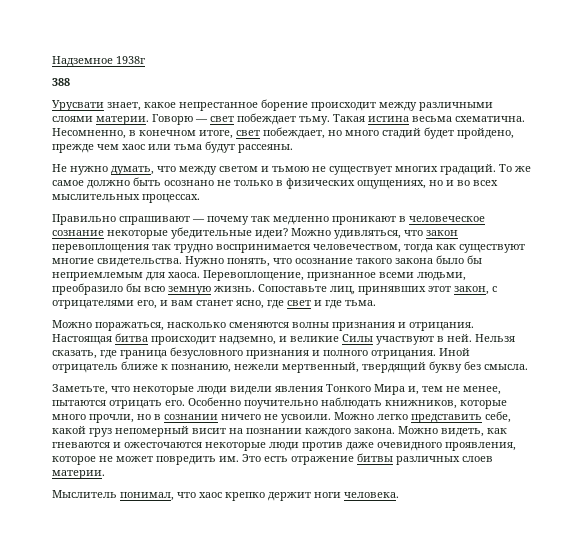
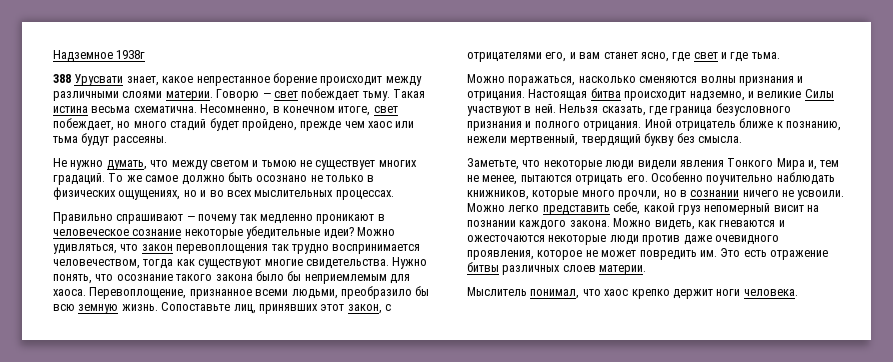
- 388
- Урусвати знает, какое непрестанное борение происходит между различными слоями материи.
+ 388 Урусвати знает, какое непрестанное борение происходит между различными слоями материи.

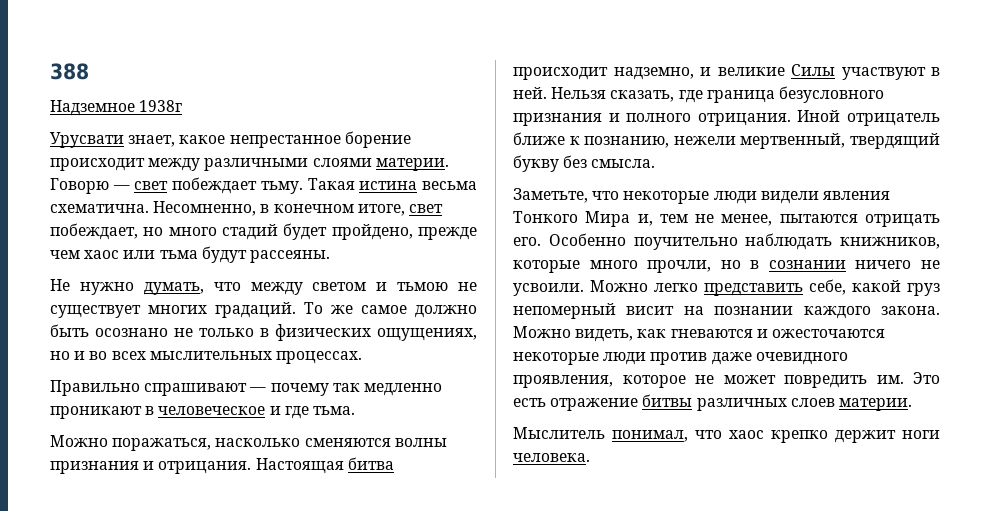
+ 388
- 388 Урусвати знает, какое непрестанное борение происходит между различными слоями материи.
+ Урусвати знает, какое непрестанное борение происходит между различными слоями материи.
- Правильно спрашивают — почему так медленно проникают в человеческое сознание некоторые убедительные идеи? Можно удивляться, что закон перевоплощения так трудно воспринимается человечеством, тогда как существуют многие свидетельства. Нужно понять, что осознание такого закона было бы неприемлемым для хаоса. Перевоплощение, признанное всеми людьми, преобразило бы всю земную жизнь. Сопоставьте лиц, принявших этот закон, с отрицателями его, и вам станет ясно, где свет и где тьма.
+ Правильно спрашивают — почему так медленно проникают в человеческое и где тьма.

